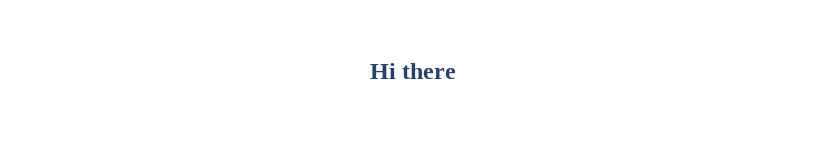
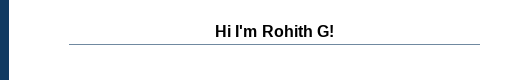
- Hi there
+ Hi I'm Rohith G!

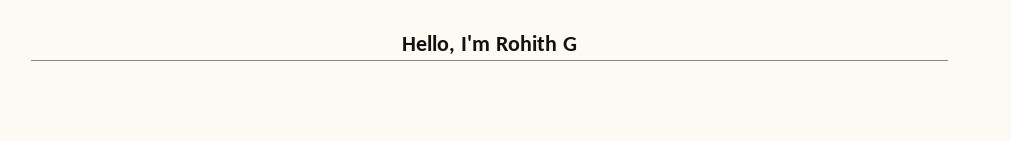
- Hi I'm Rohith G!
+ Hello, I'm Rohith G

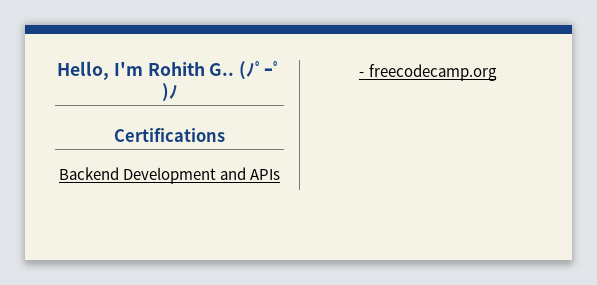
- Hello, I'm Rohith G
+ Hello, I'm Rohith G.. (ﾉﾟｰﾟ)ﾉ
+ Certifications
+ Backend Development and APIs - freecodecamp.org

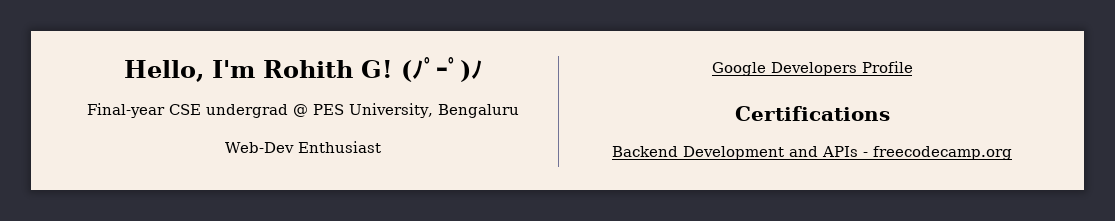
- Hello, I'm Rohith G..
+ Hello, I'm Rohith G!
+ Final-year CSE undergrad @ PES University, Bengaluru
+ Web-Dev Enthusiast
+ Google Developers Profile

